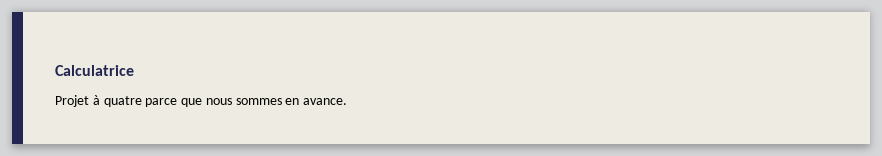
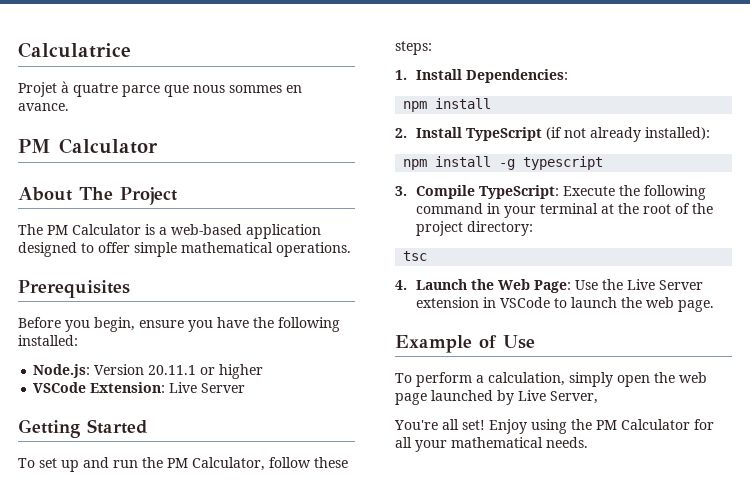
  Projet à quatre parce que nous sommes en avance.
+ PM Calculator
+ About The Project
+ The PM Calculator is a web-based application designed to offer simple mathematical operations.
+ Prerequisites
+ Before you begin, ensure you have the following installed:
+ Node.js: Version 20.11.1 or higher
+ VSCode Extension: Live Server
+ Getting Started
+ To set up and run the PM Calculator, follow these steps:
+ 1. Install Dependencies:
+ npm install
+ 2. Install TypeScript (if not already installed):
+ npm install -g typescript
+ 3. Compile TypeScript: Execute the following command in your terminal at the root of the project directory:
+ tsc
+ 4. Launch the Web Page: Use the Live Server extension in VSCode to launch the web page.
+ Example of Use
+ To perform a calculation, simply open the web page launched by Live Server,
+ You're all set! Enjoy using the PM Calculator for all your mathematical needs.

